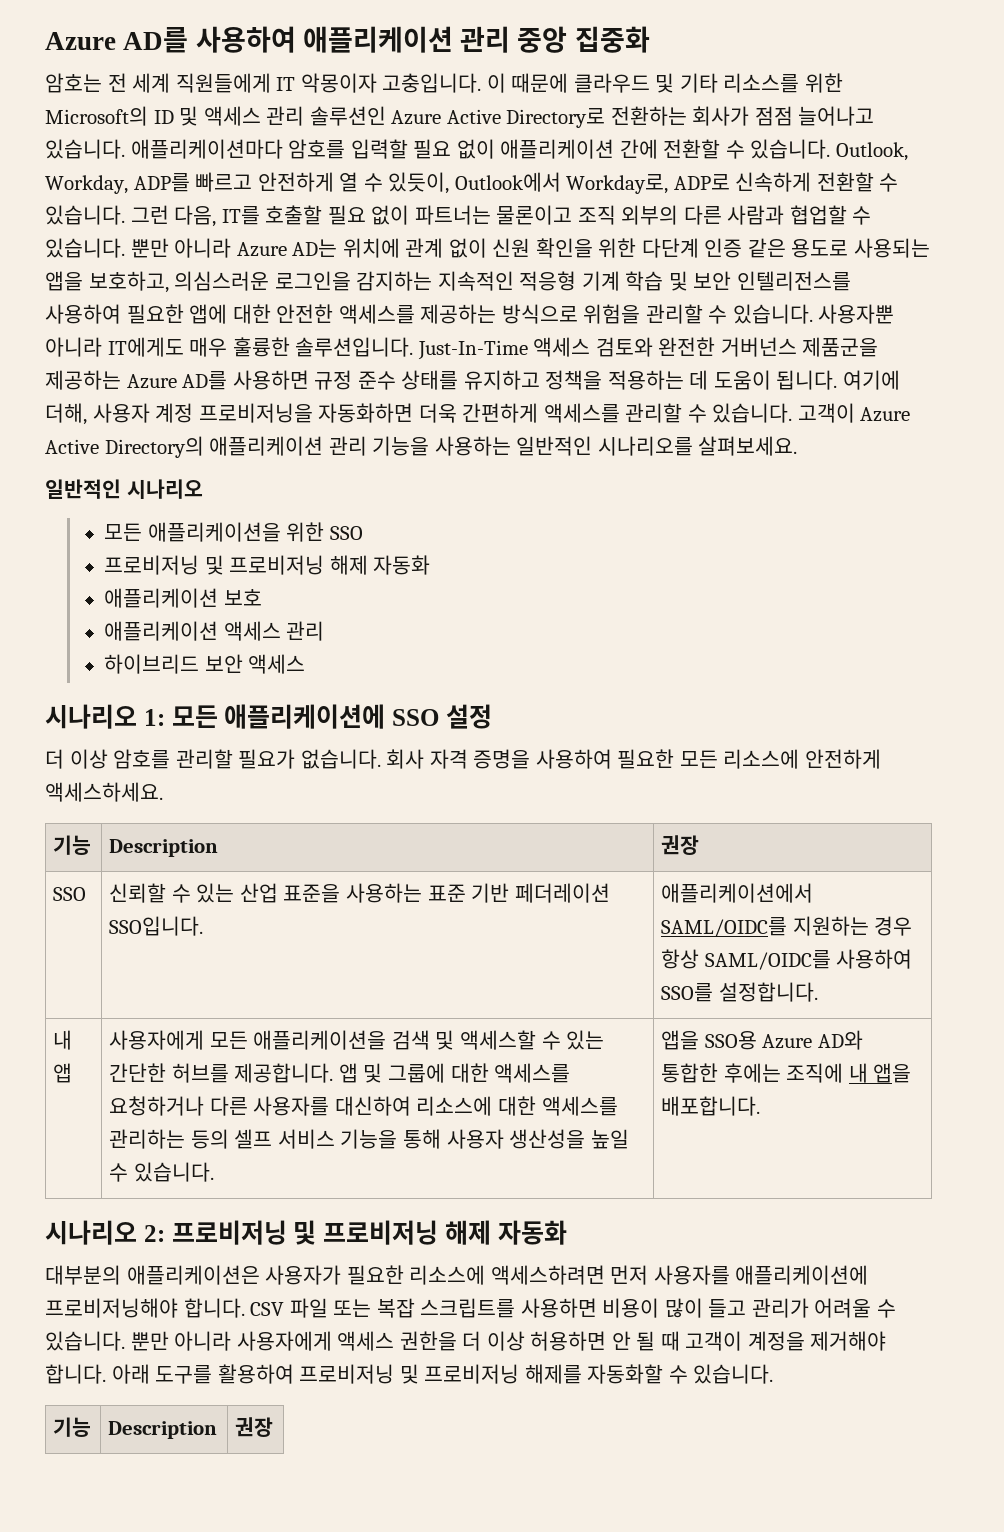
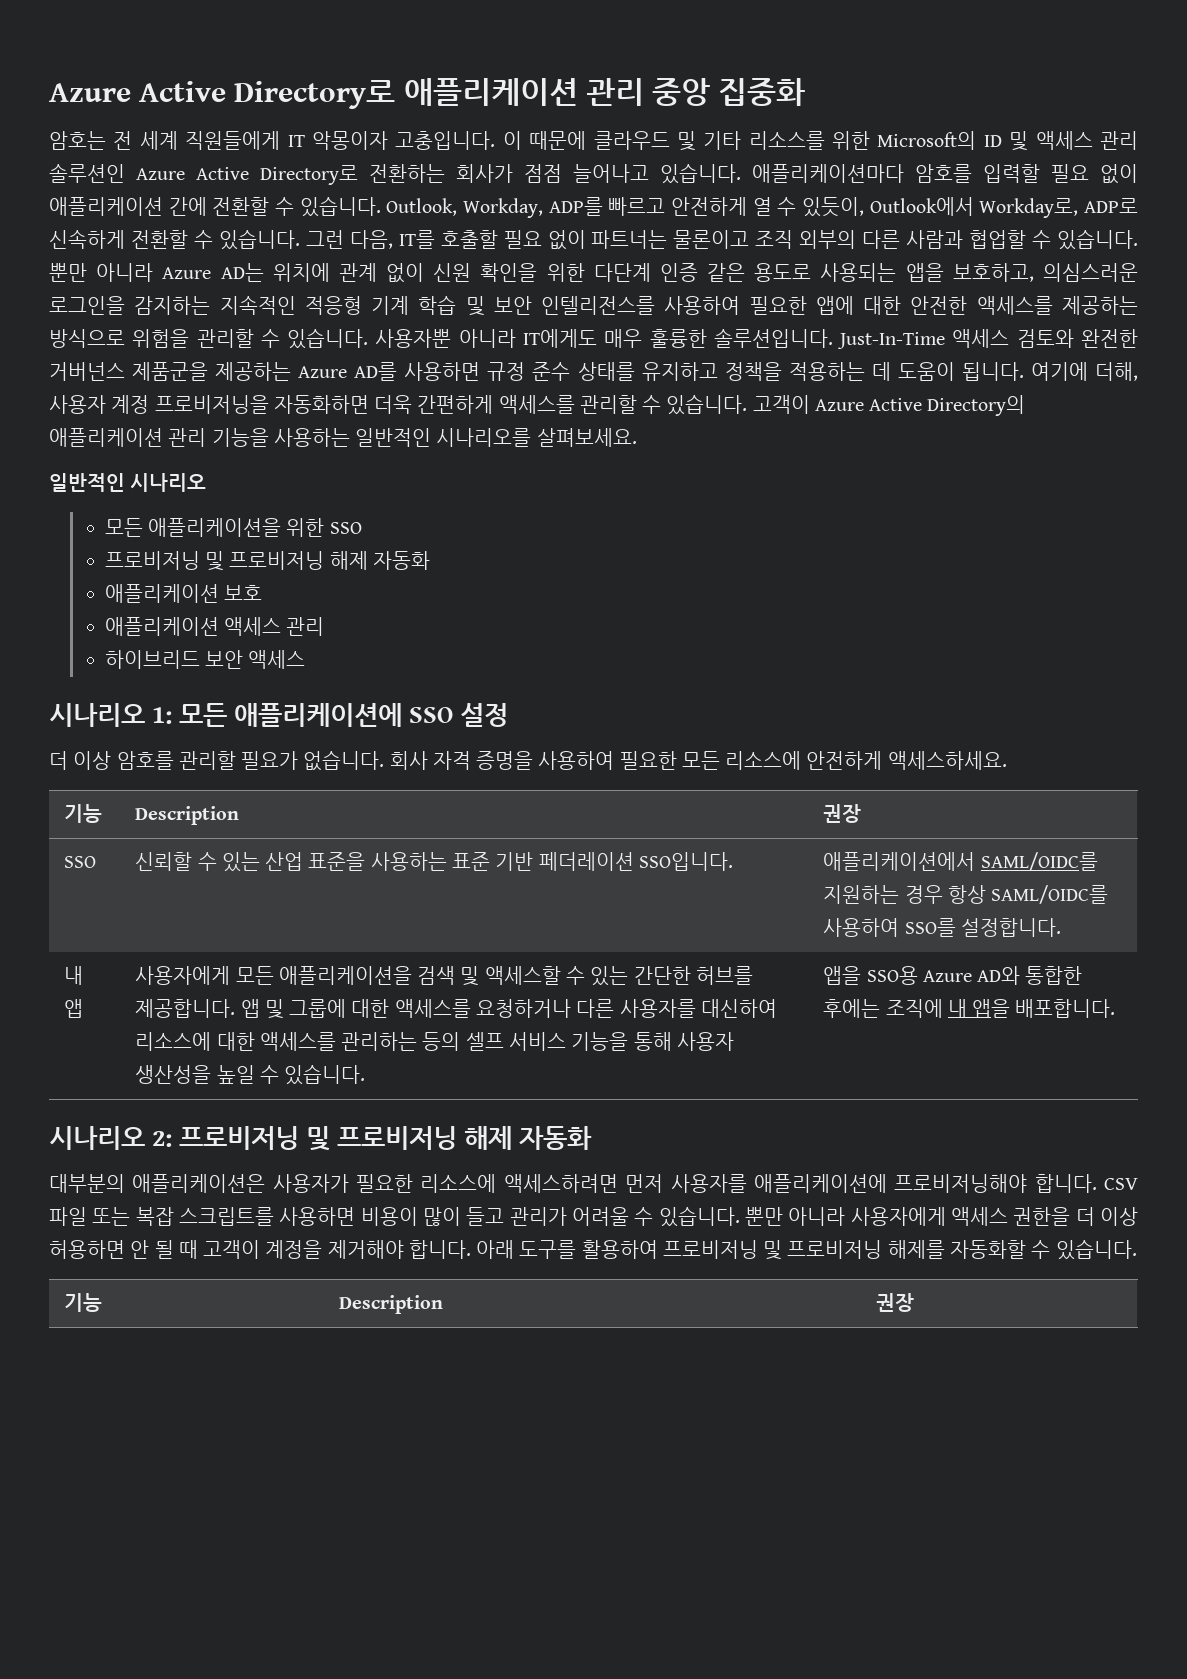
- Azure AD를 사용하여 애플리케이션 관리 중앙 집중화
+ Azure Active Directory로 애플리케이션 관리 중앙 집중화

